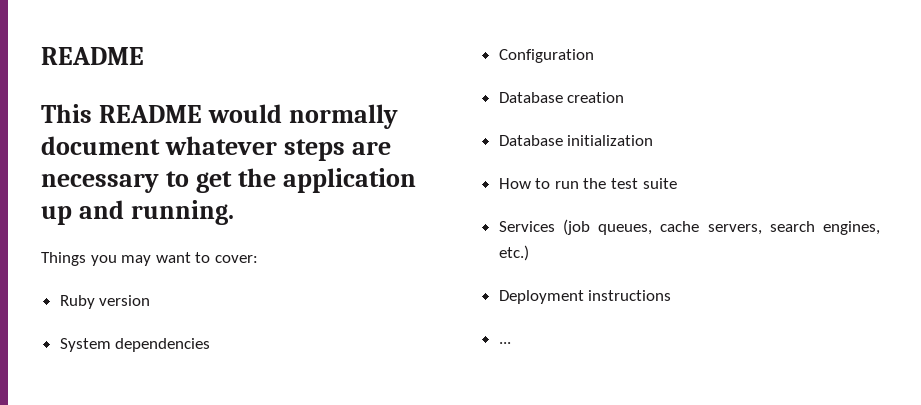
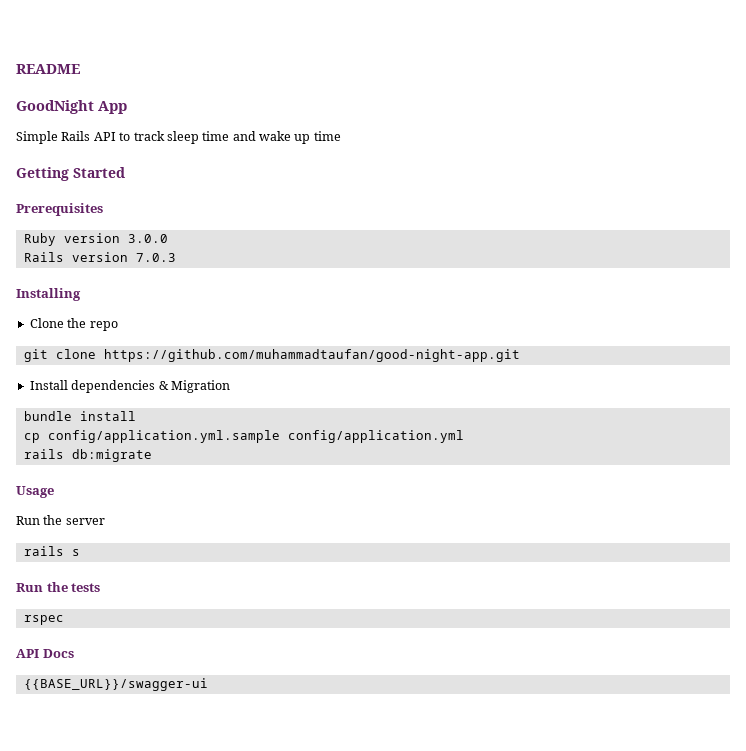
- This README would normally document whatever steps are necessary to get the application up and running.
- Things you may want to cover:
- Ruby version
- System dependencies
- Configuration
- Database creation
- Database initialization
- How to run the test suite
- Services (job queues, cache servers, search engines, etc.)
- Deployment instructions
- ...
+ GoodNight App
+ Simple Rails API to track sleep time and wake up time
+ Getting Started
+ Prerequisites
+ Ruby version 3.0.0
+ Rails version 7.0.3
+ Installing
+ Clone the repo
+ git clone https://github.com/muhammadtaufan/good-night-app.git
+ Install dependencies & Migration
+ bundle install
+ cp config/application.yml.sample config/application.yml
+ rails db:migrate
+ Usage
+ Run the server
+ rails s
+ Run the tests
+ rspec
+ API Docs
+ {{BASE_URL}}/swagger-ui

